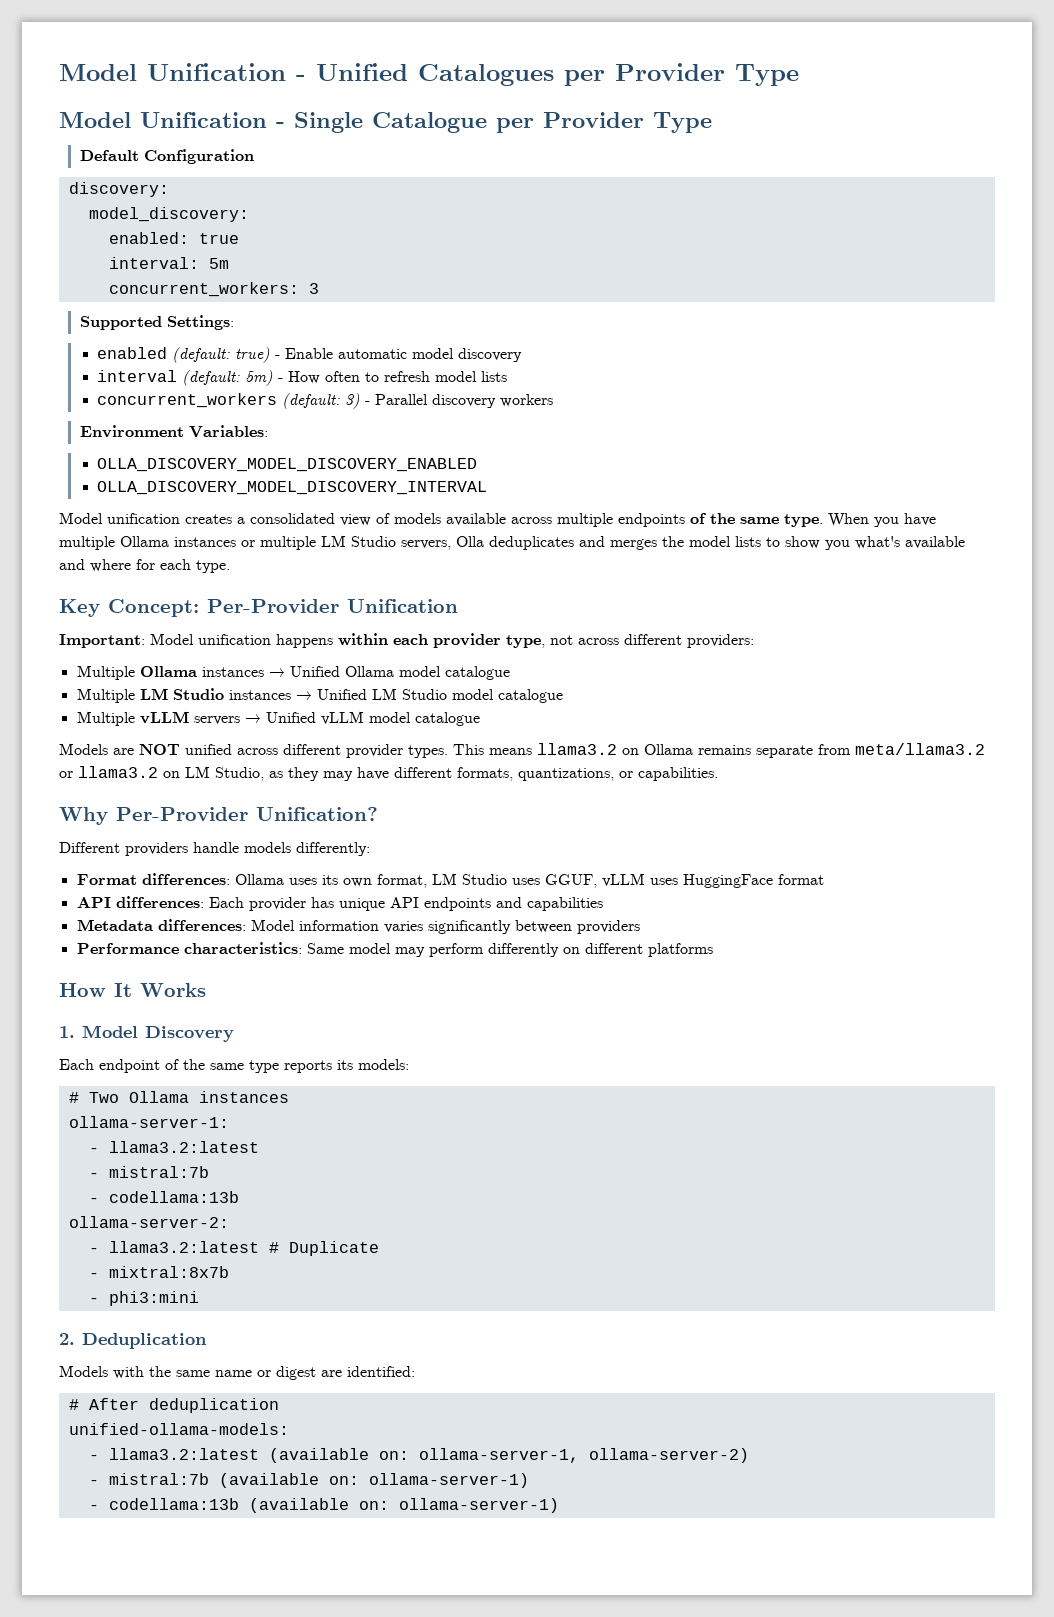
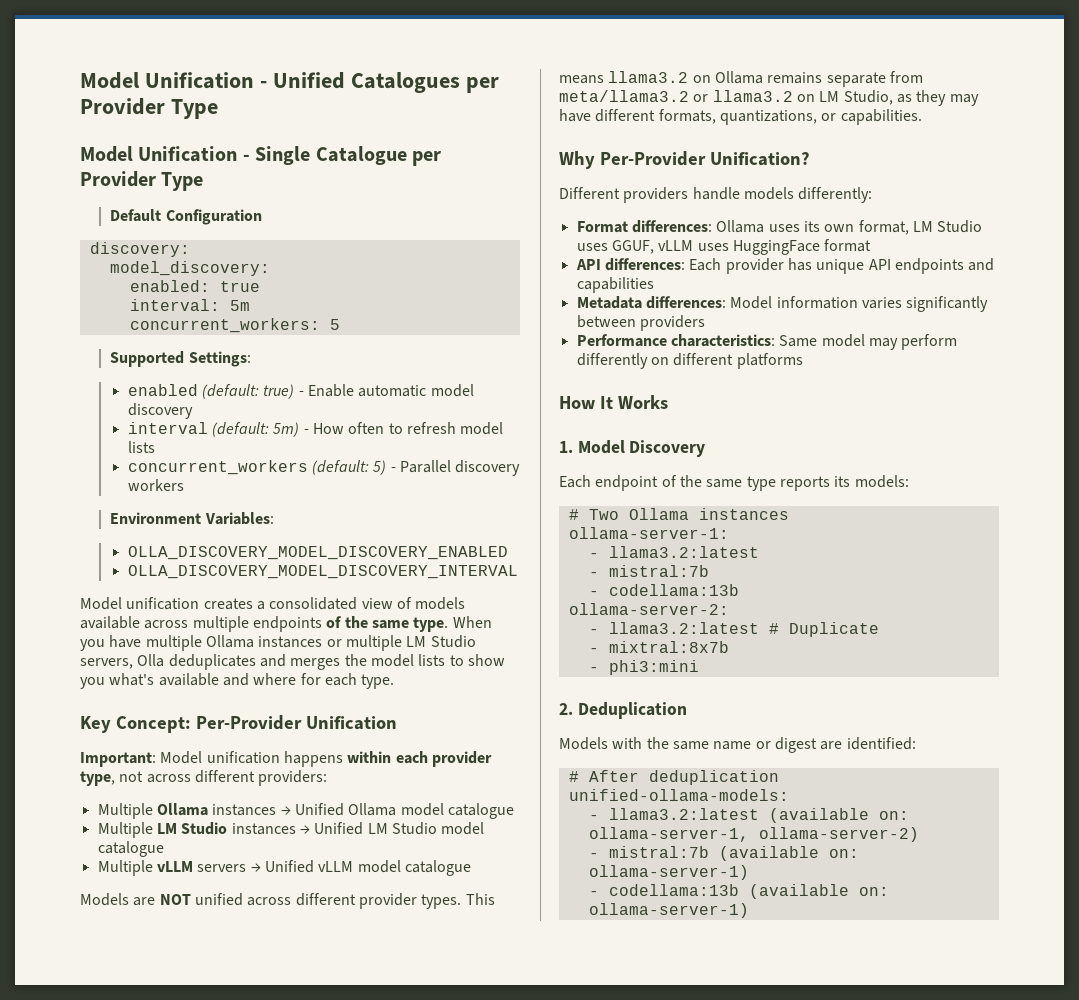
- concurrent_workers: 3
+ concurrent_workers: 5
- concurrent_workers (default: 3) - Parallel discovery workers
+ concurrent_workers (default: 5) - Parallel discovery workers

